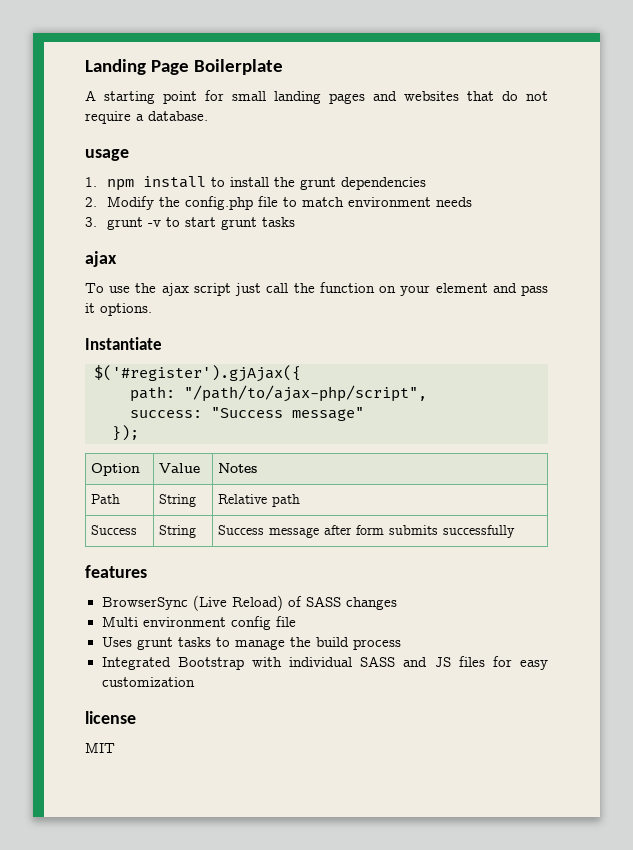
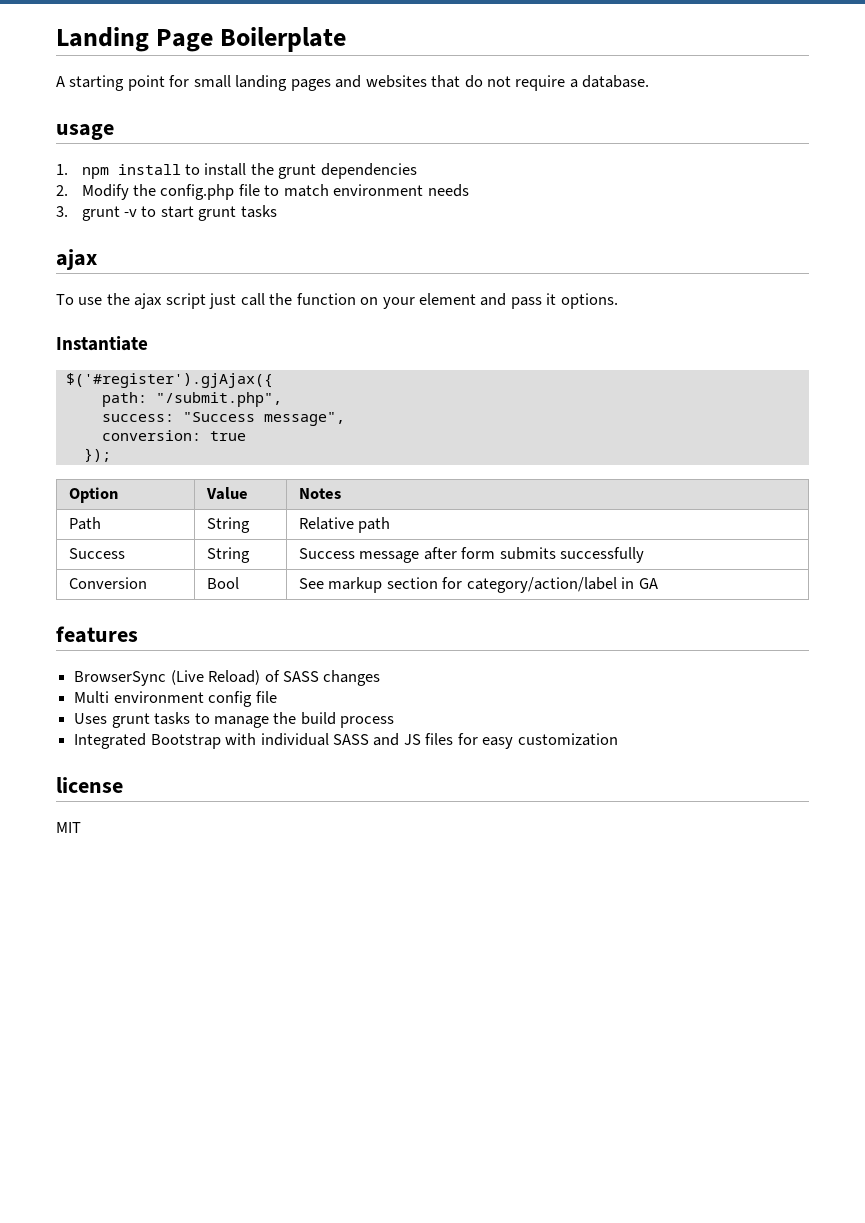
- path: "/path/to/ajax-php/script",
+ path: "/submit.php",
- success: "Success message"
+ success: "Success message",
+ conversion: true
+ Conversion | Bool | See markup section for category/action/label in GA

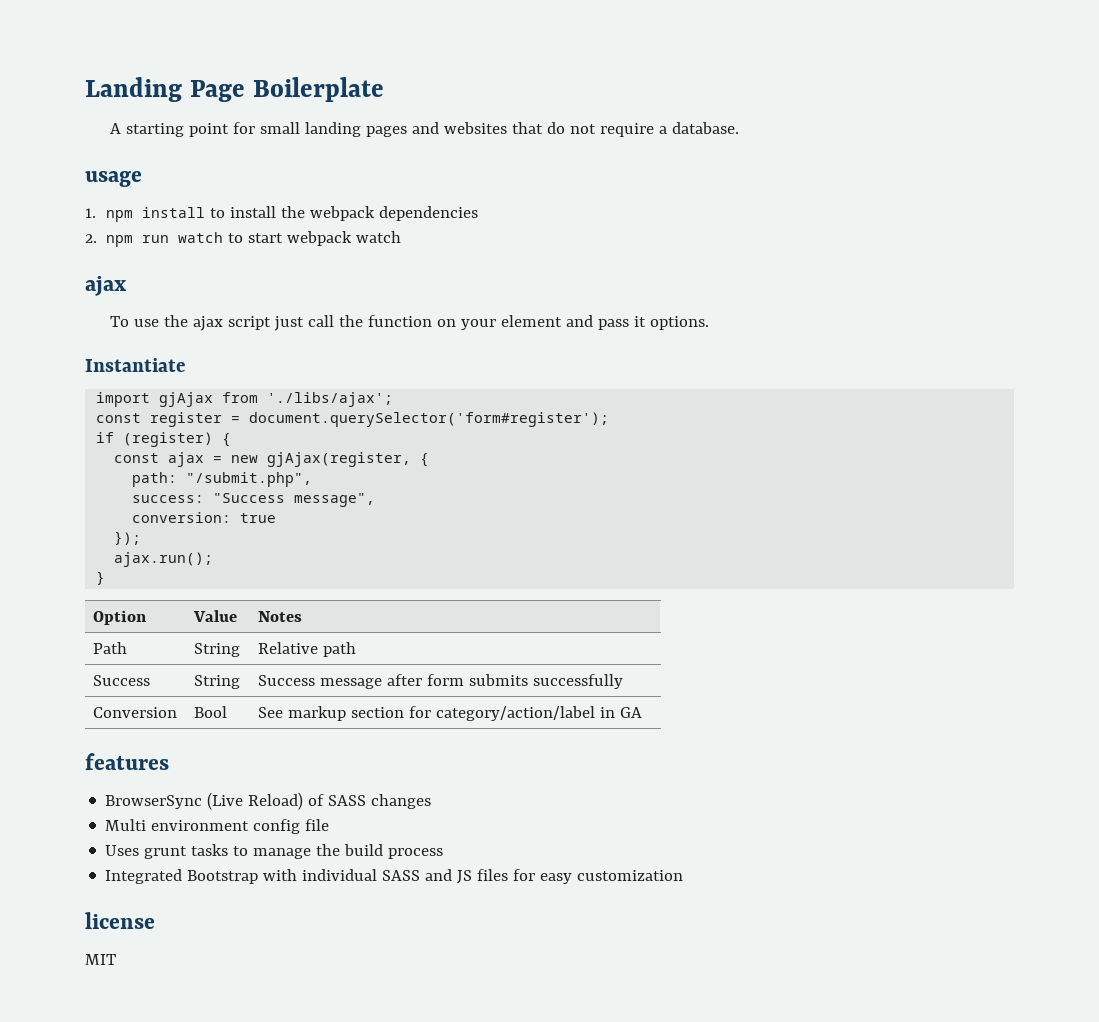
- 1. npm install to install the grunt dependencies
+ 1. npm install to install the webpack dependencies
- 2. Modify the config.php file to match environment needs
- 3. grunt -v to start grunt tasks
+ 2. npm run watch to start webpack watch
- $('#register').gjAjax({
+ import gjAjax from './libs/ajax';
+ const register = document.querySelector('form#register');
+ if (register) {
+ const ajax = new gjAjax(register, {
+ ajax.run();
+ }

